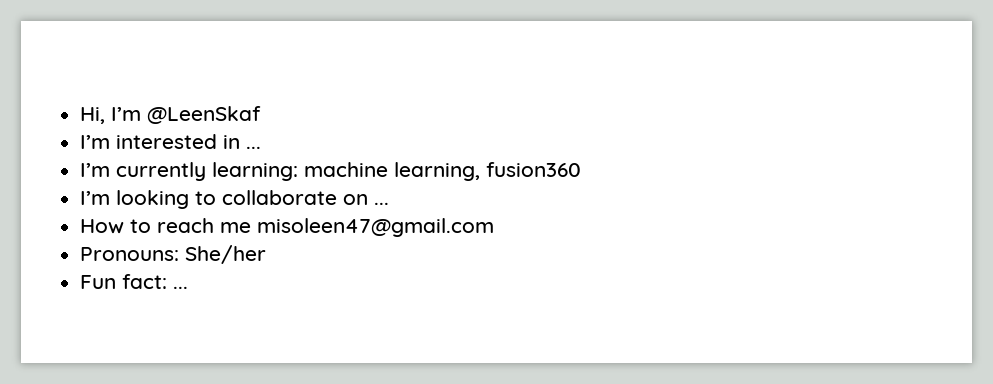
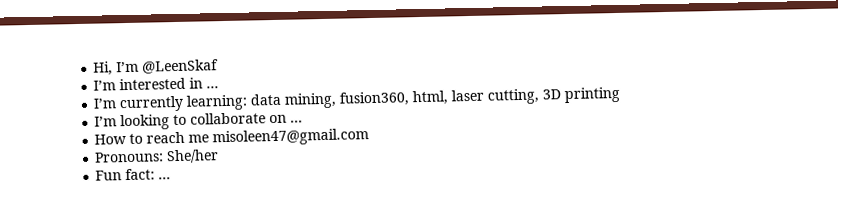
- I’m currently learning: machine learning, fusion360
+ I’m currently learning: data mining, fusion360, html, laser cutting, 3D printing

